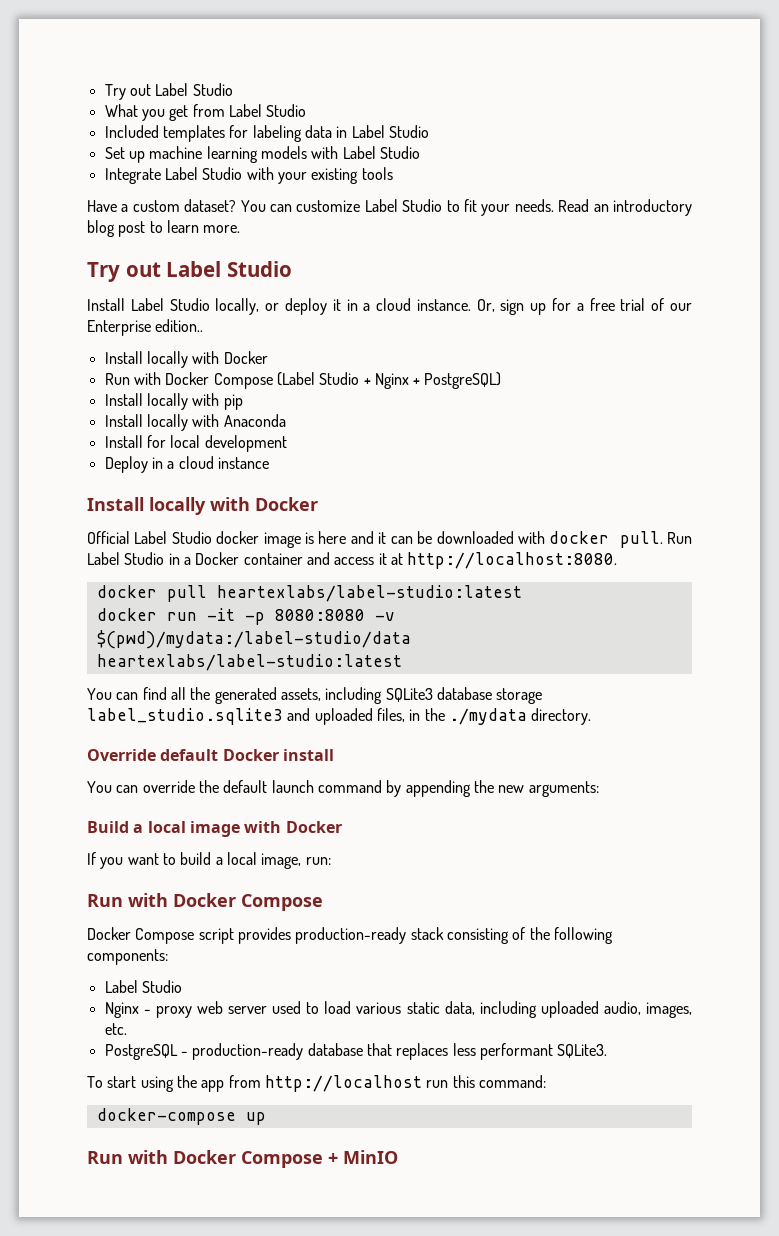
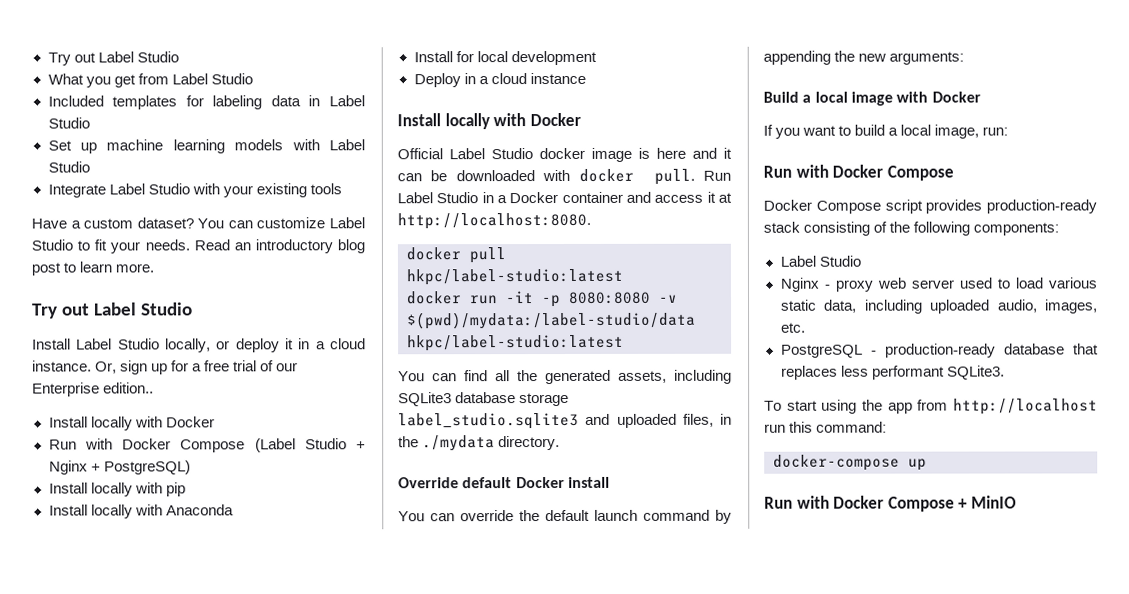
- docker pull heartexlabs/label-studio:latest
+ docker pull hkpc/label-studio:latest
- docker run -it -p 8080:8080 -v $(pwd)/mydata:/label-studio/data heartexlabs/label-studio:latest
+ docker run -it -p 8080:8080 -v $(pwd)/mydata:/label-studio/data hkpc/label-studio:latest

